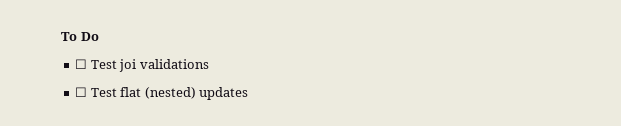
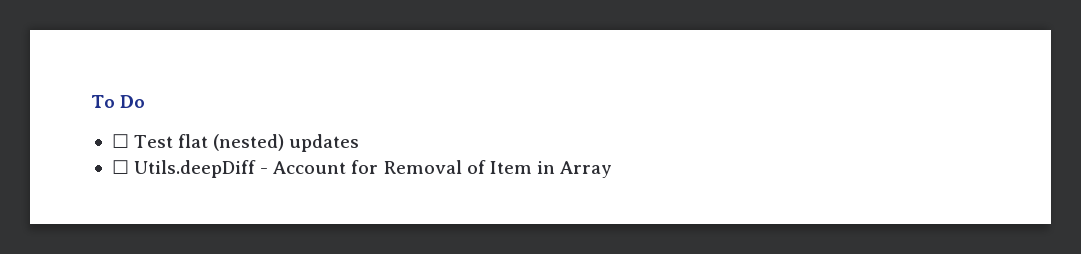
- ☐ Test joi validations
+ ☐ Utils.deepDiff - Account for Removal of Item in Array

